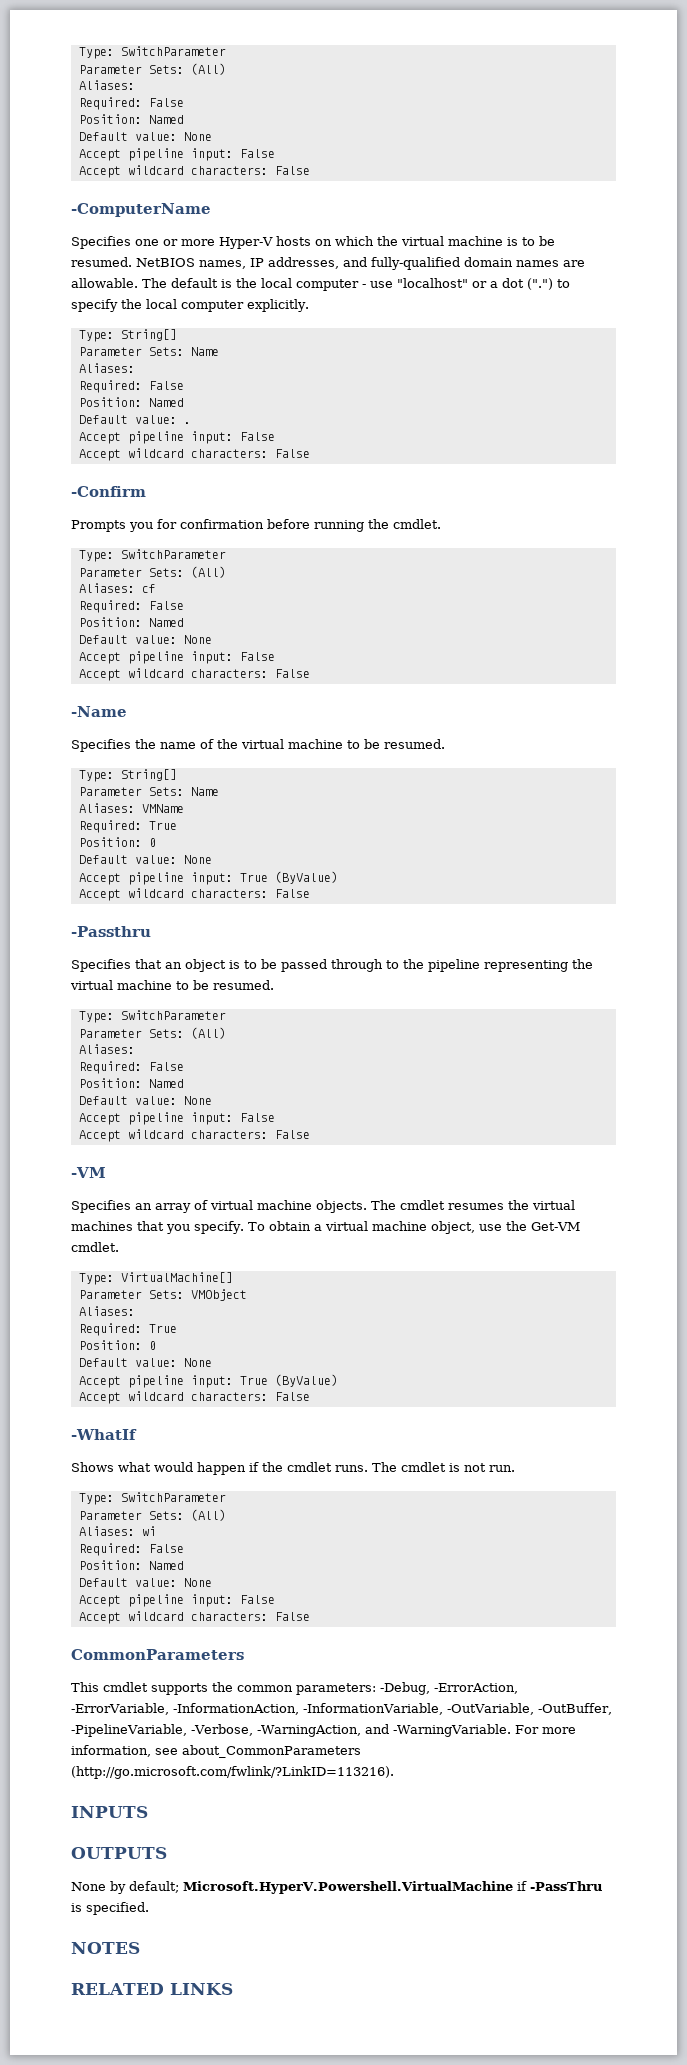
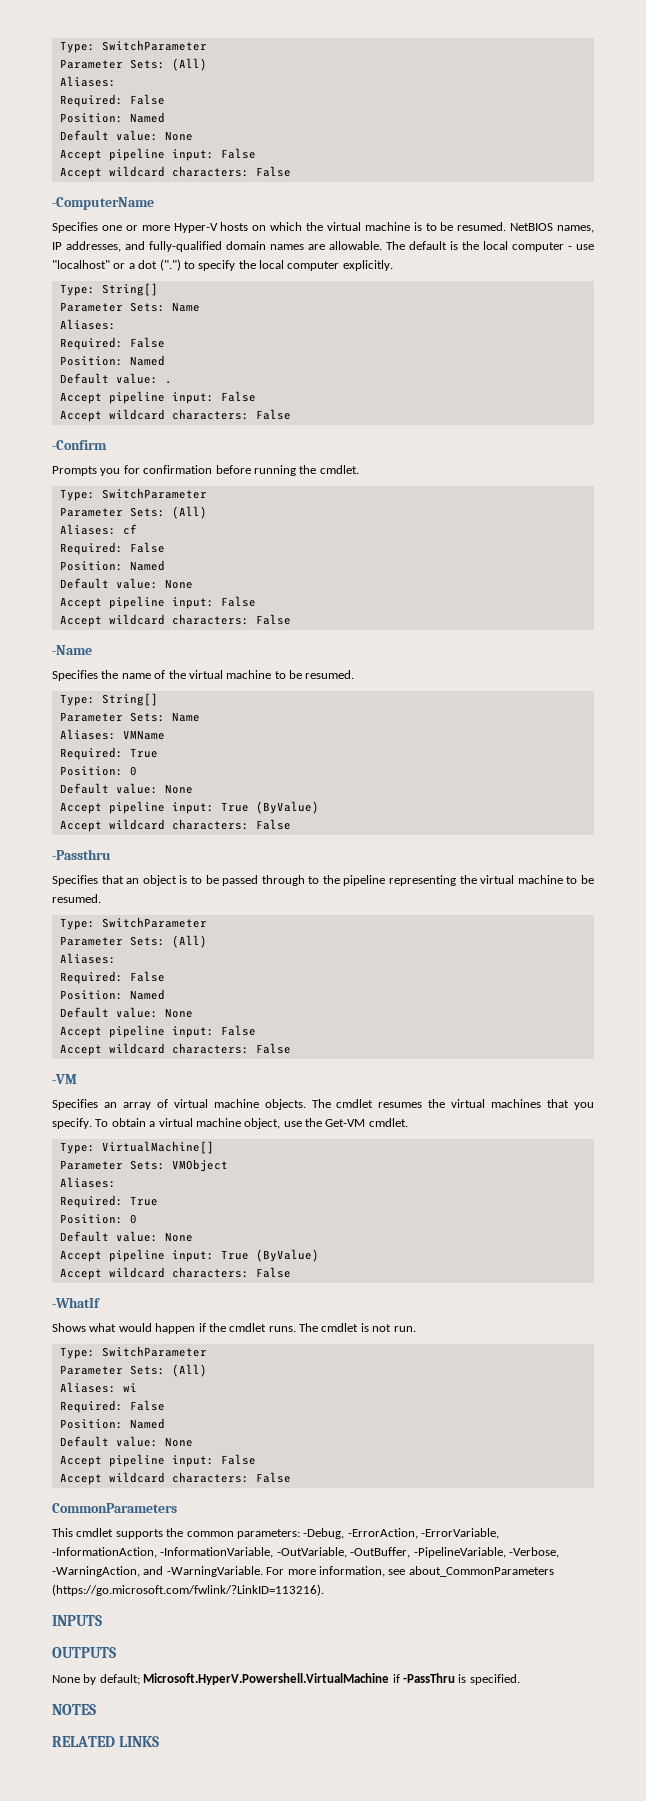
- For more information, see about_CommonParameters (http://go.microsoft.com/fwlink/?LinkID=113216).
+ For more information, see about_CommonParameters (https://go.microsoft.com/fwlink/?LinkID=113216).

